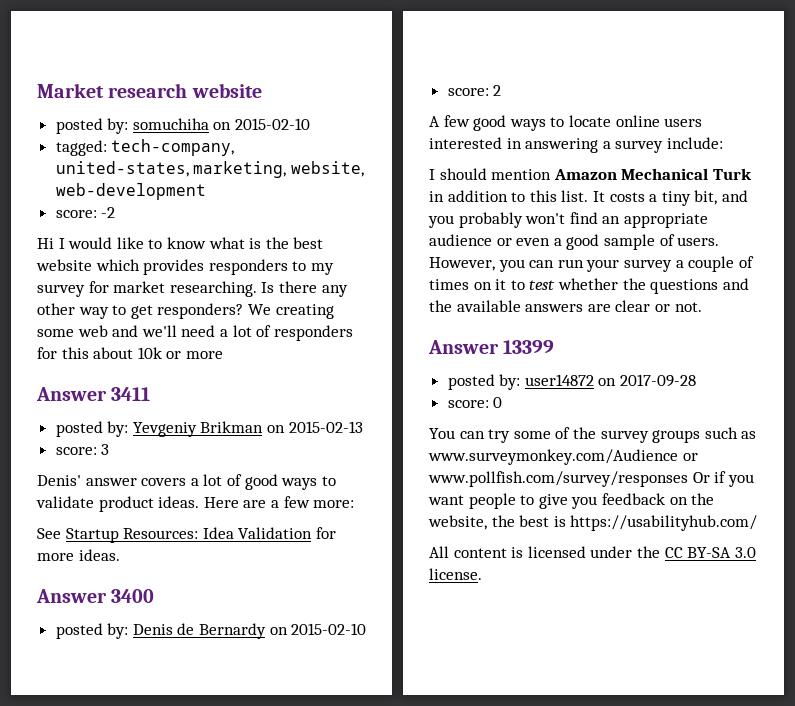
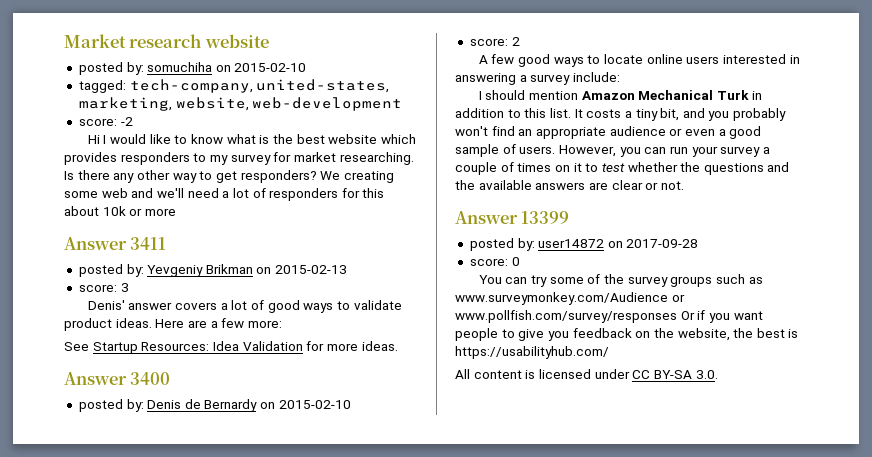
- All content is licensed under the CC BY-SA 3.0 license.
+ All content is licensed under CC BY-SA 3.0.

